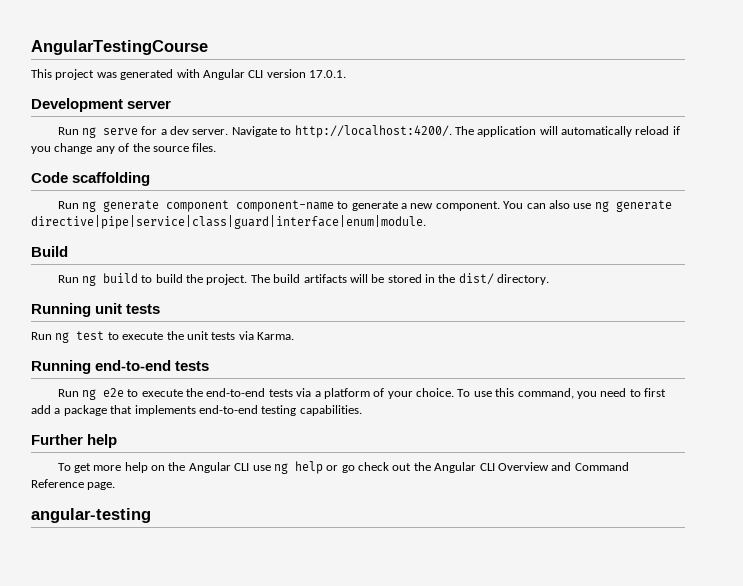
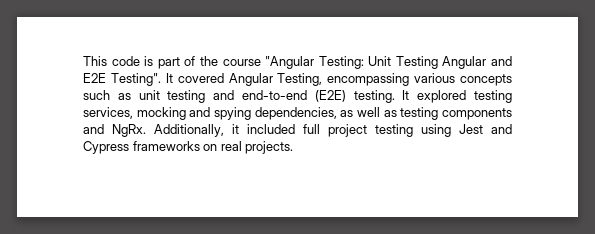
- AngularTestingCourse
- This project was generated with Angular CLI version 17.0.1.
- Development server
- Run ng serve for a dev server. Navigate to http://localhost:4200/. The application will automatically reload if you change any of the source files.
- Code scaffolding
- Run ng generate component component-name to generate a new component. You can also use ng generate directive|pipe|service|class|guard|interface|enum|module.
- Build
- Run ng build to build the project. The build artifacts will be stored in the dist/ directory.
- Running unit tests
- Run ng test to execute the unit tests via Karma.
- Running end-to-end tests
- Run ng e2e to execute the end-to-end tests via a platform of your choice. To use this command, you need to first add a package that implements end-to-end testing capabilities.
- Further help
- To get more help on the Angular CLI use ng help or go check out the Angular CLI Overview and Command Reference page.
- angular-testing
+ This code is part of the course "Angular Testing: Unit Testing Angular and E2E Testing". It covered Angular Testing, encompassing various concepts such as unit testing and end-to-end (E2E) testing. It explored testing services, mocking and spying dependencies, as well as testing components and NgRx. Additionally, it included full project testing using Jest and Cypress frameworks on real projects.

